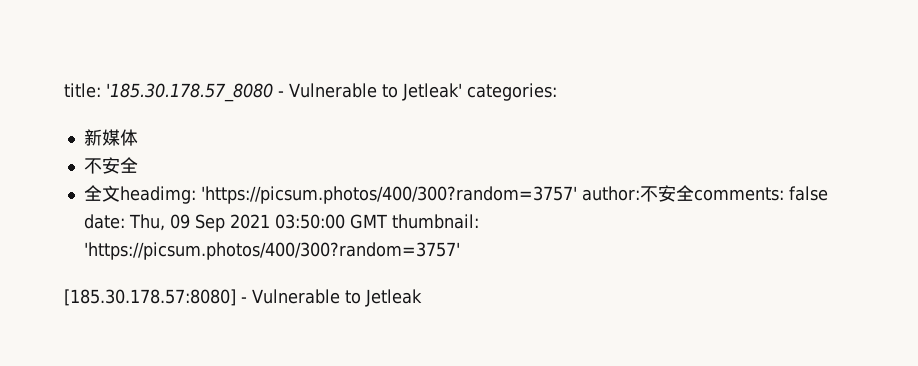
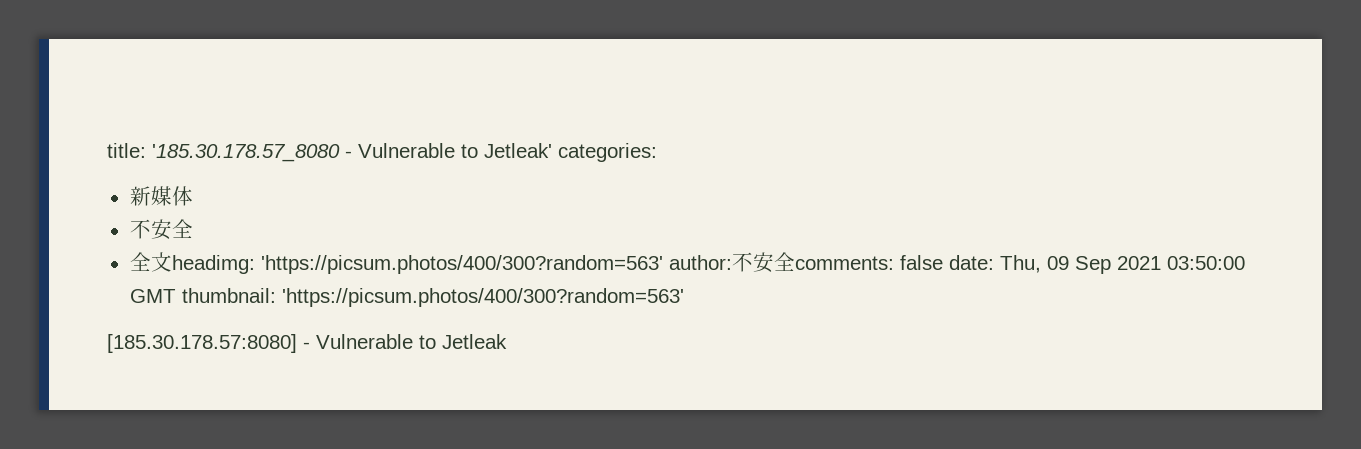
- 全文headimg: 'https://picsum.photos/400/300?random=3757' author:不安全comments: false date: Thu, 09 Sep 2021 03:50:00 GMT thumbnail: 'https://picsum.photos/400/300?random=3757'
+ 全文headimg: 'https://picsum.photos/400/300?random=563' author:不安全comments: false date: Thu, 09 Sep 2021 03:50:00 GMT thumbnail: 'https://picsum.photos/400/300?random=563'

